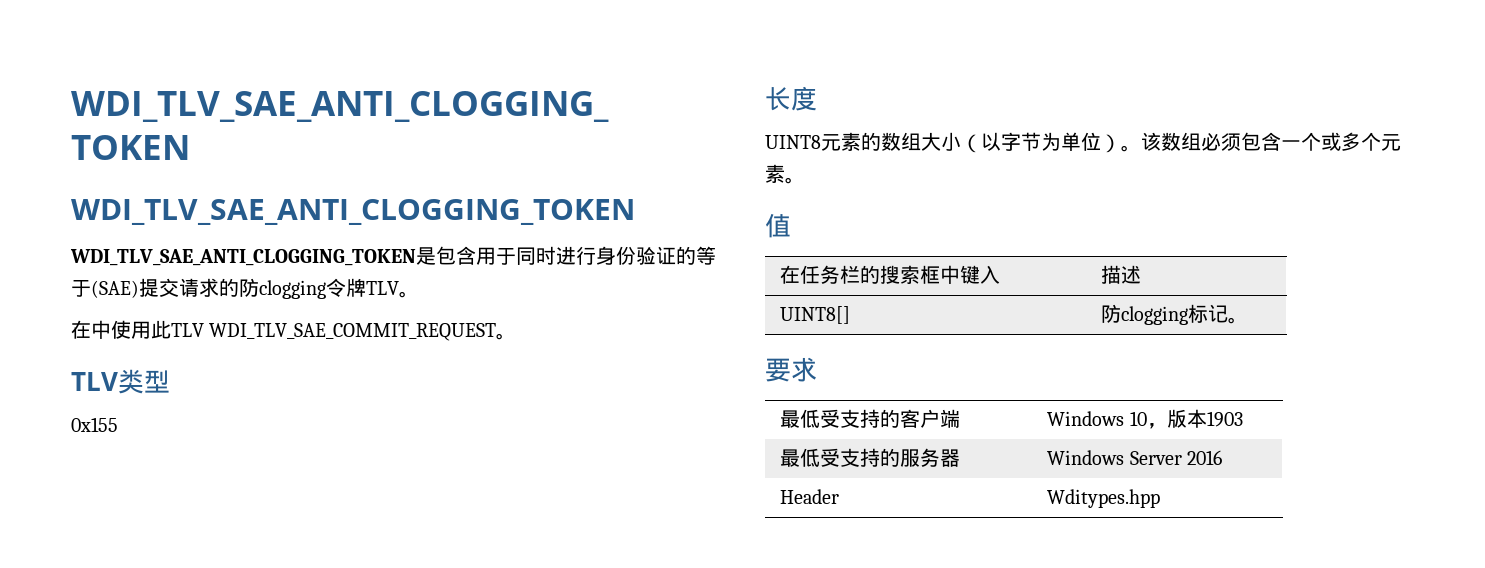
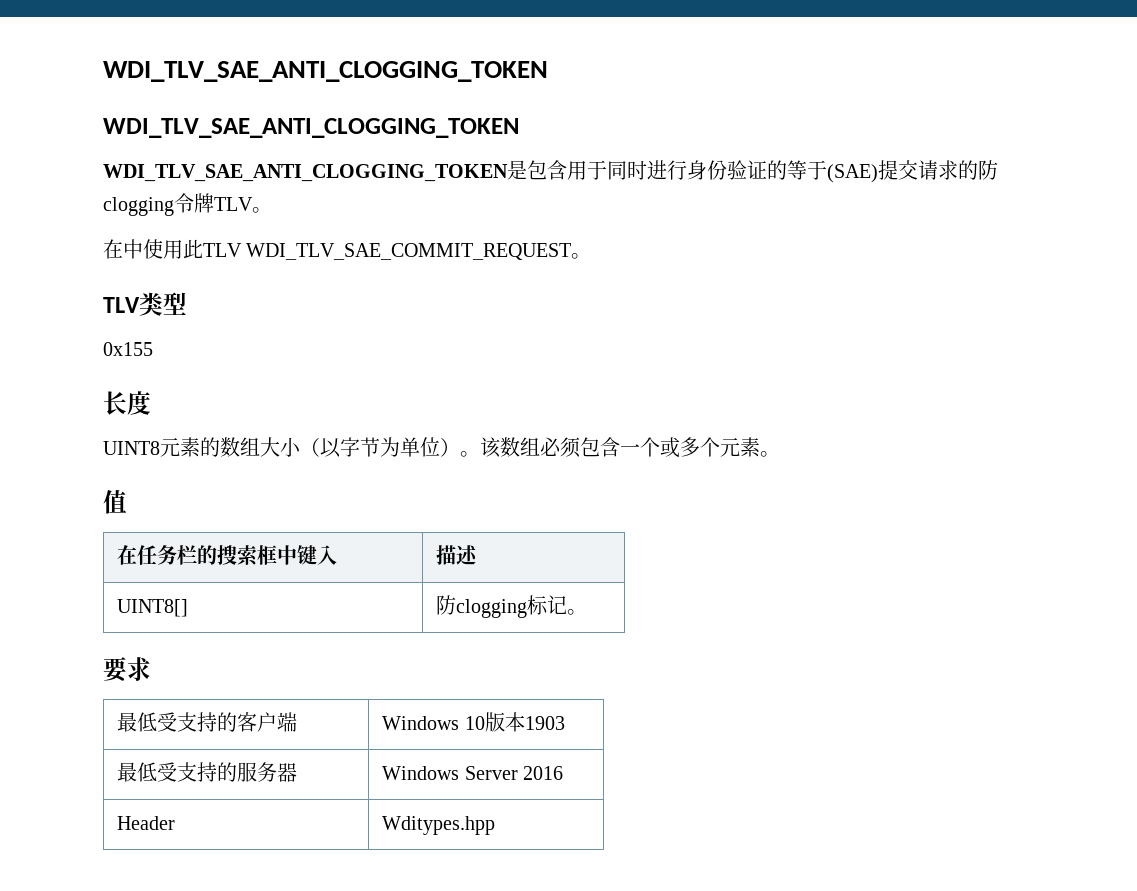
- 最低受支持的客户端 | Windows 10，版本1903
+ 最低受支持的客户端 | Windows 10版本1903

